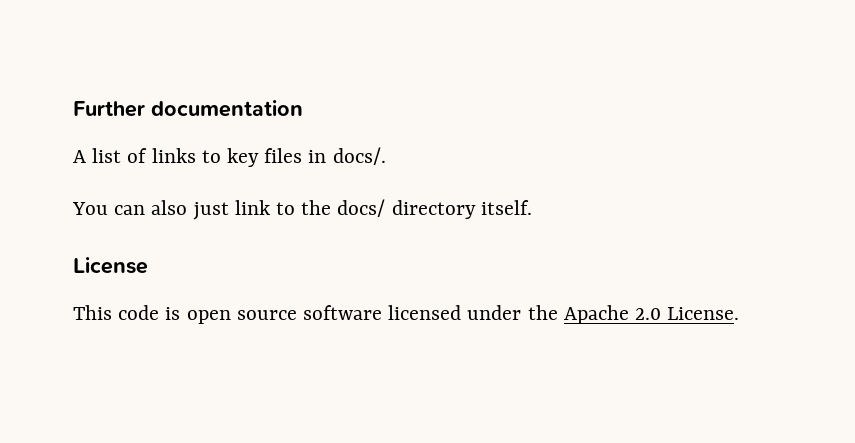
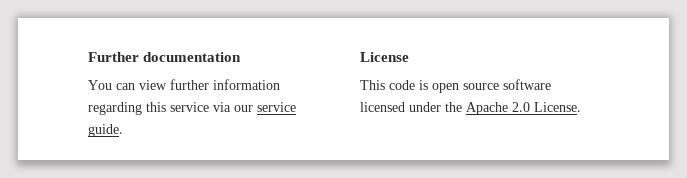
- A list of links to key files in docs/.
- You can also just link to the docs/ directory itself.
+ You can view further information regarding this service via our service guide.

